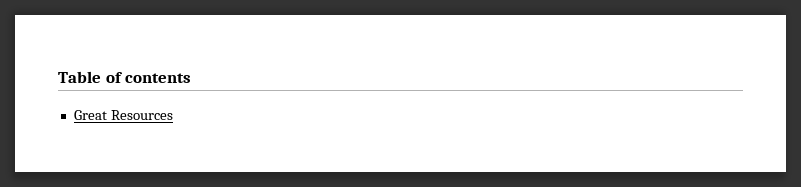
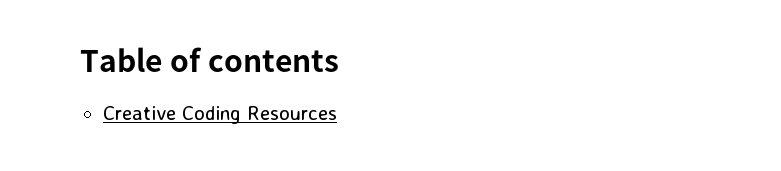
- Great Resources
+ Creative Coding Resources

